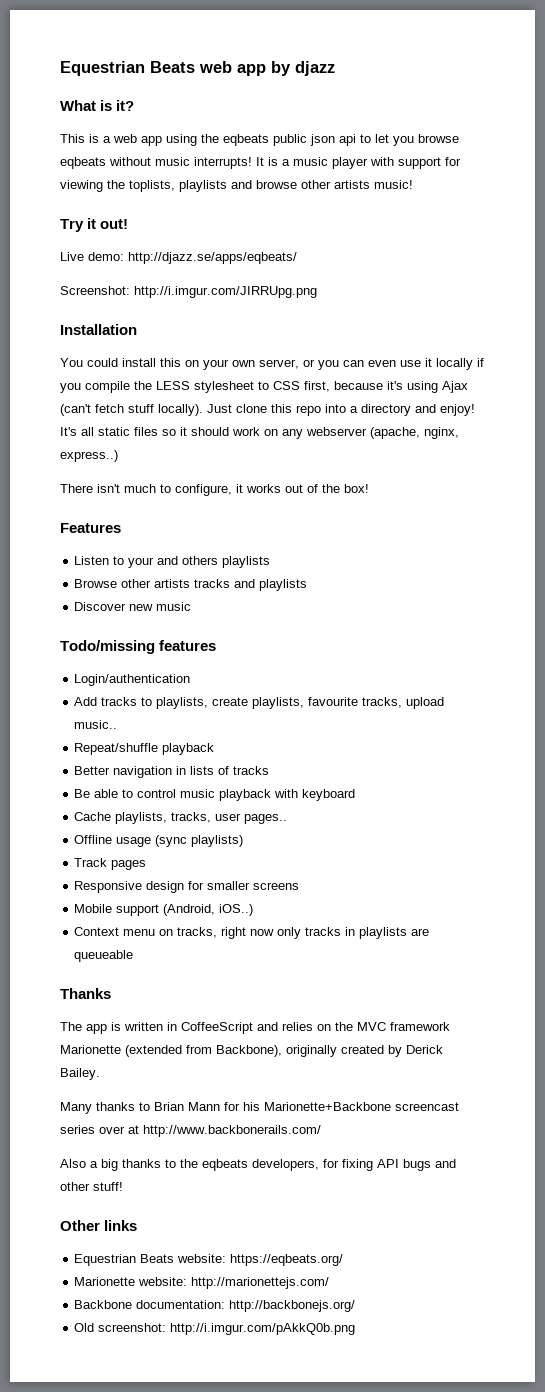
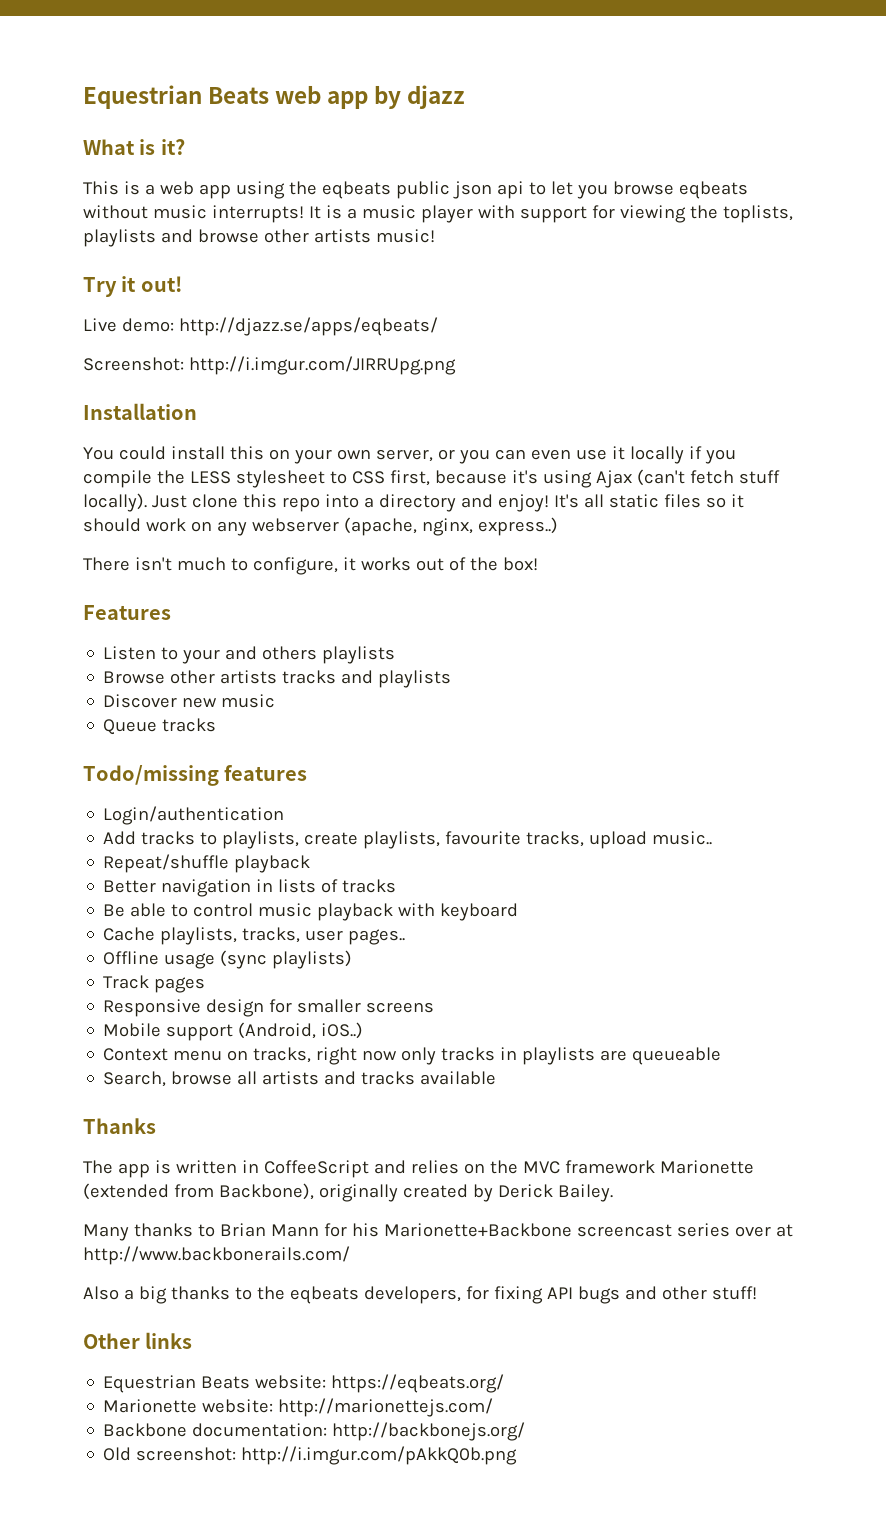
+ Queue tracks
+ Search, browse all artists and tracks available

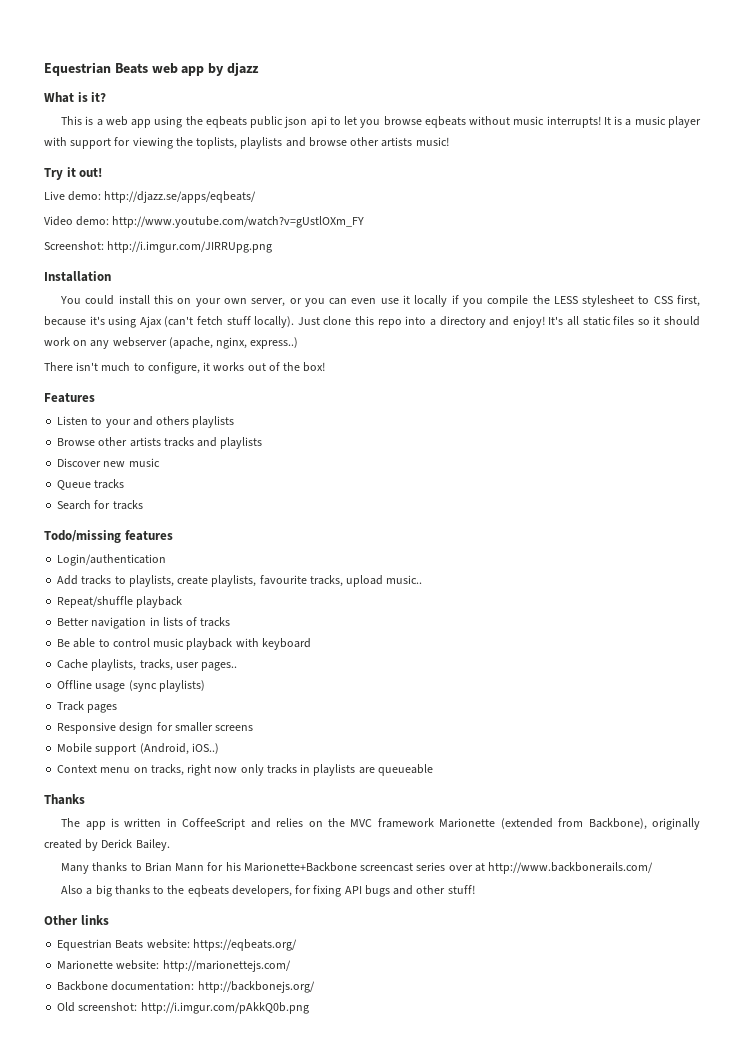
+ Video demo: http://www.youtube.com/watch?v=gUstlOXm_FY
+ Search for tracks
- Search, browse all artists and tracks available

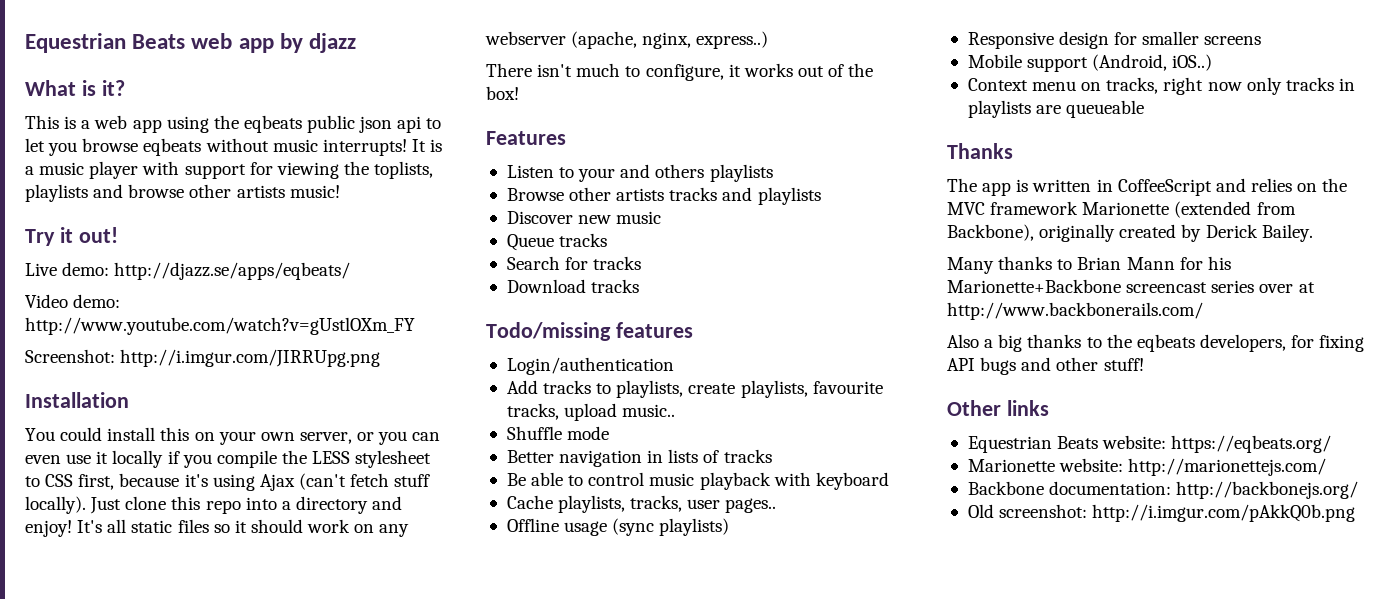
+ Download tracks
- Repeat/shuffle playback
+ Shuffle mode
- Track pages

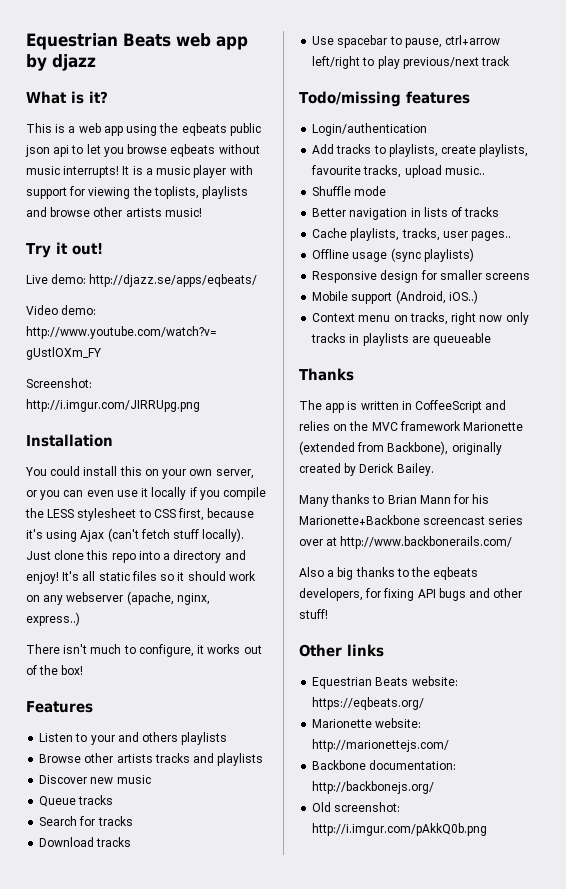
+ Use spacebar to pause, ctrl+arrow left/right to play previous/next track
- Be able to control music playback with keyboard

